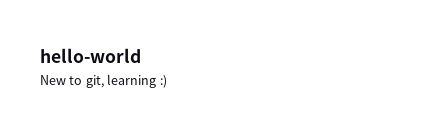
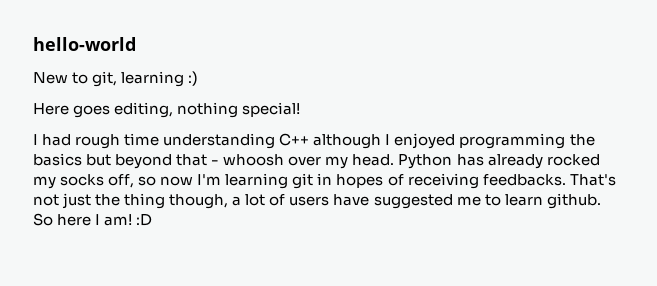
+ Here goes editing, nothing special!
+ I had rough time understanding C++ although I enjoyed programming the basics but beyond that - whoosh over my head. Python has already rocked my socks off, so now I'm learning git in hopes of receiving feedbacks. That's not just the thing though, a lot of users have suggested me to learn github. So here I am! :D

